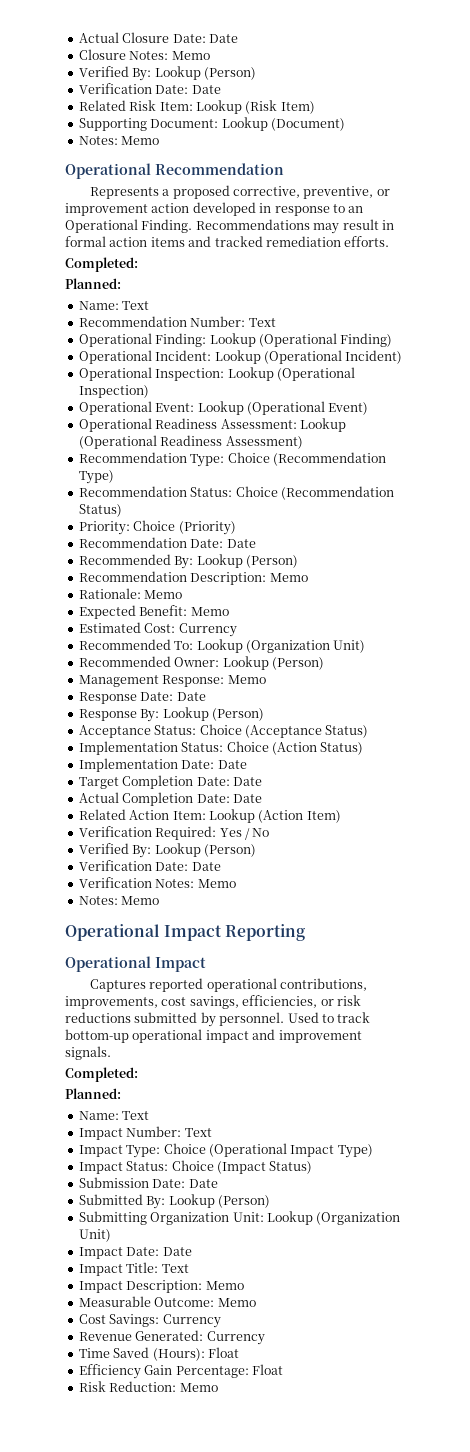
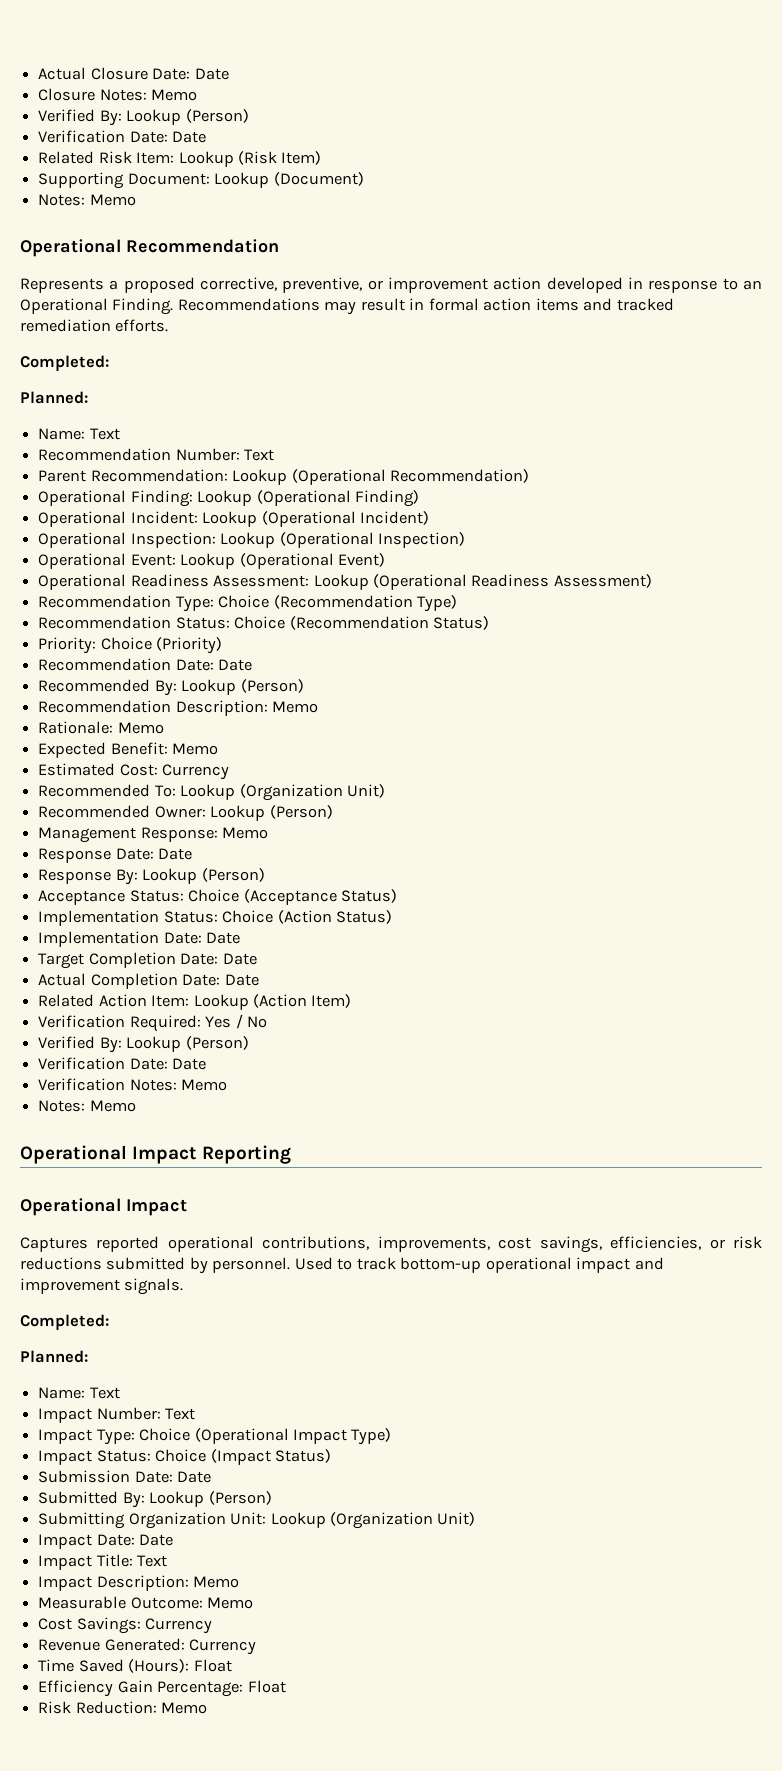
+ Parent Recommendation: Lookup (Operational Recommendation)

